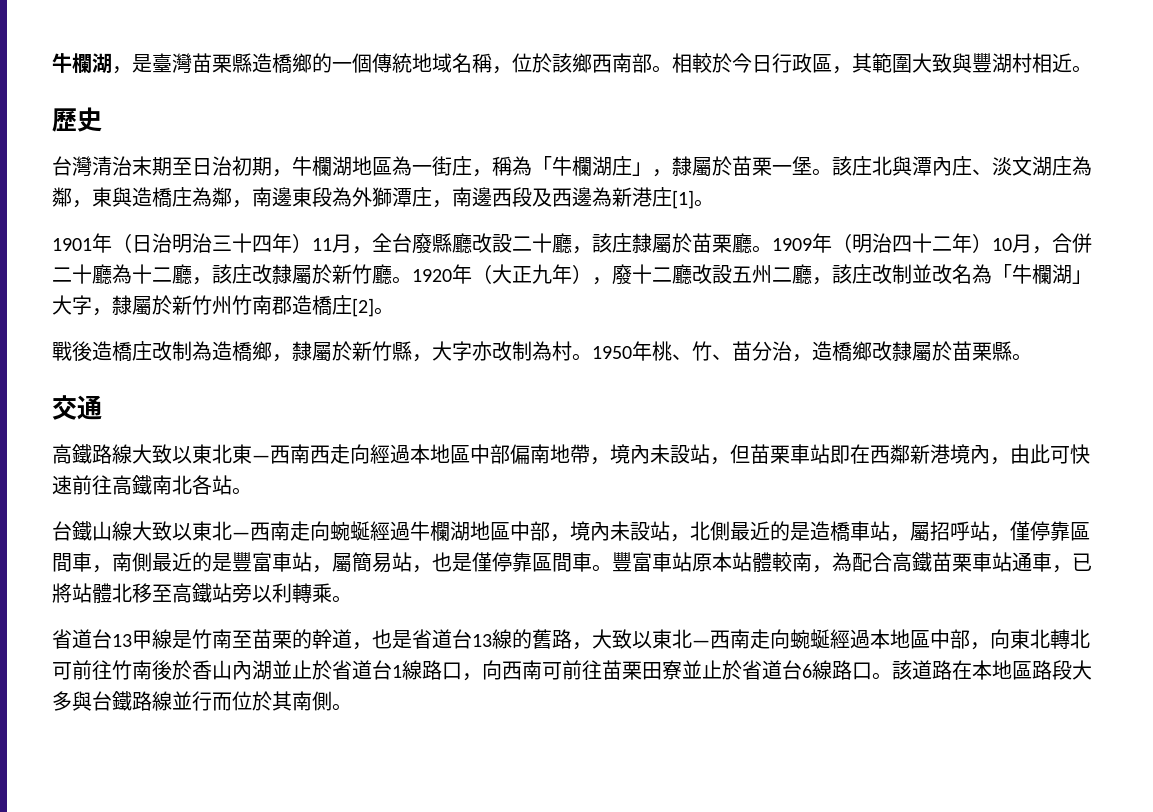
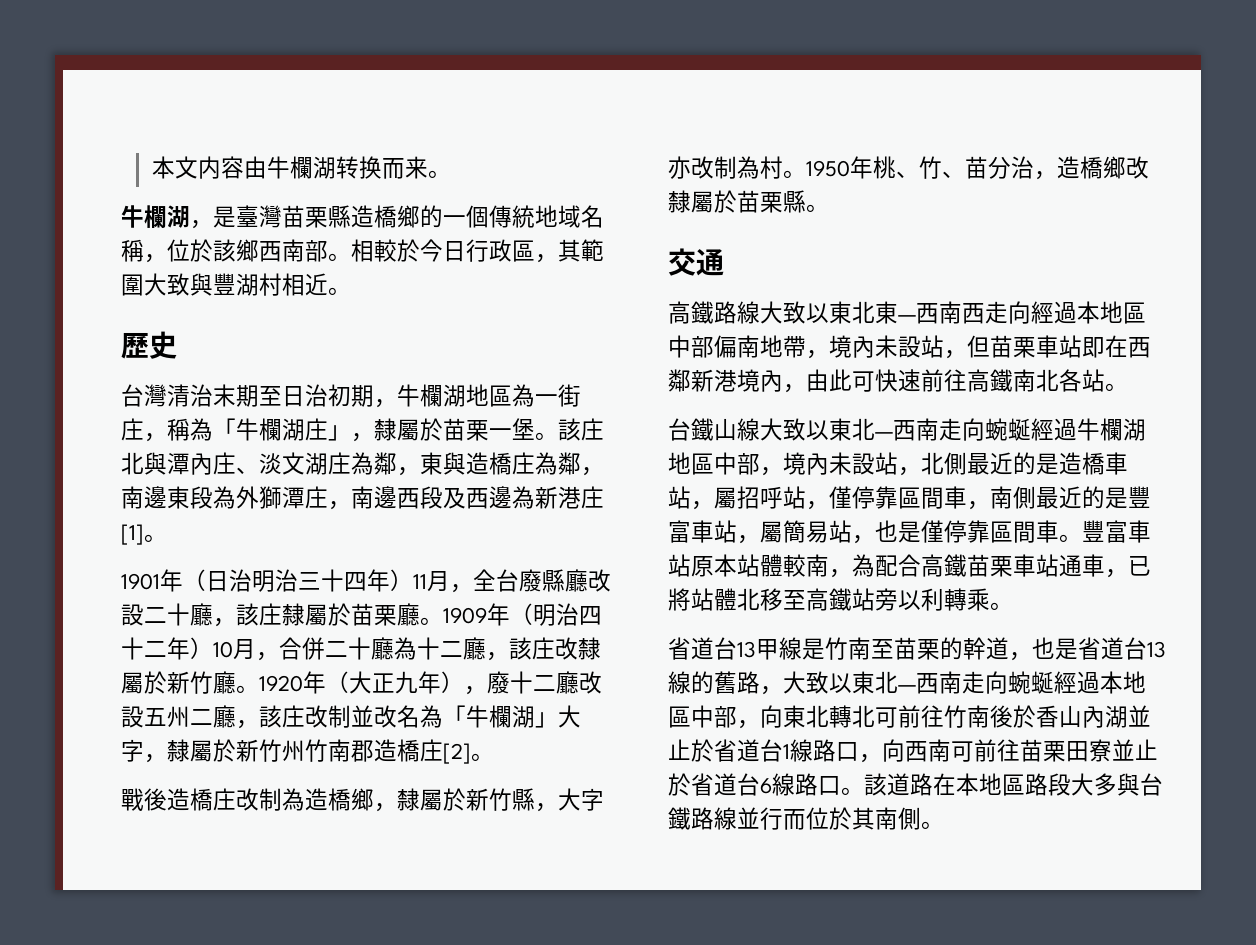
+ 本文内容由牛欄湖转换而来。

